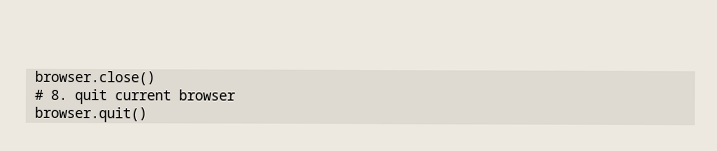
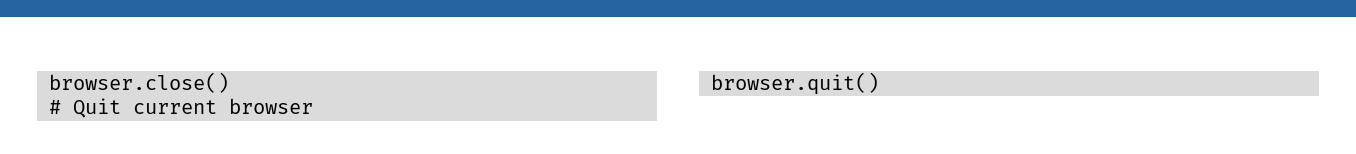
- # 8. quit current browser
+ # Quit current browser

